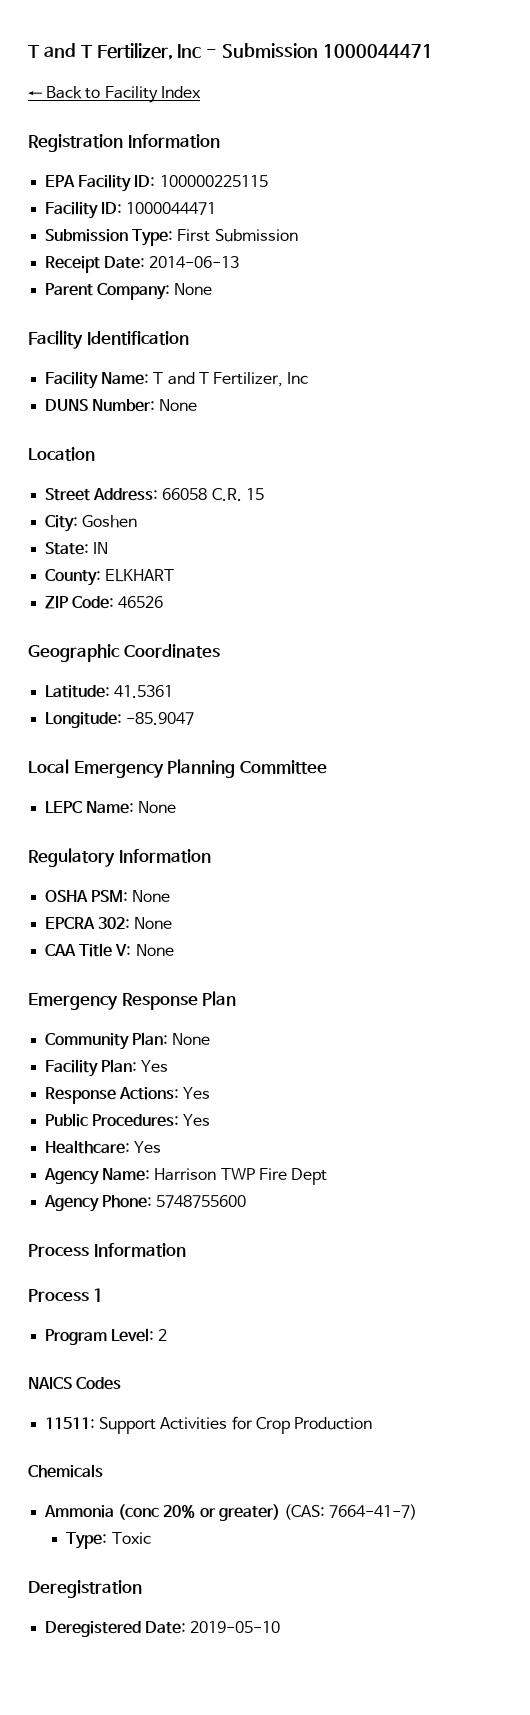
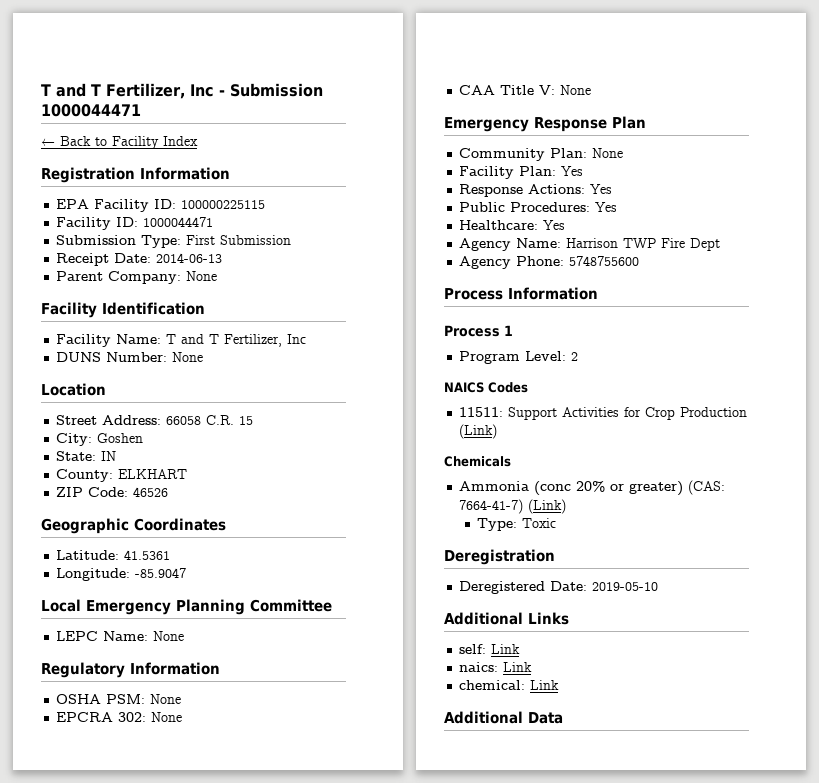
- 11511: Support Activities for Crop Production
+ 11511: Support Activities for Crop Production (Link)
- Ammonia (conc 20% or greater) (CAS: 7664-41-7)
+ Ammonia (conc 20% or greater) (CAS: 7664-41-7) (Link)
+ Additional Links
+ self: Link
+ naics: Link
+ chemical: Link
+ Additional Data

